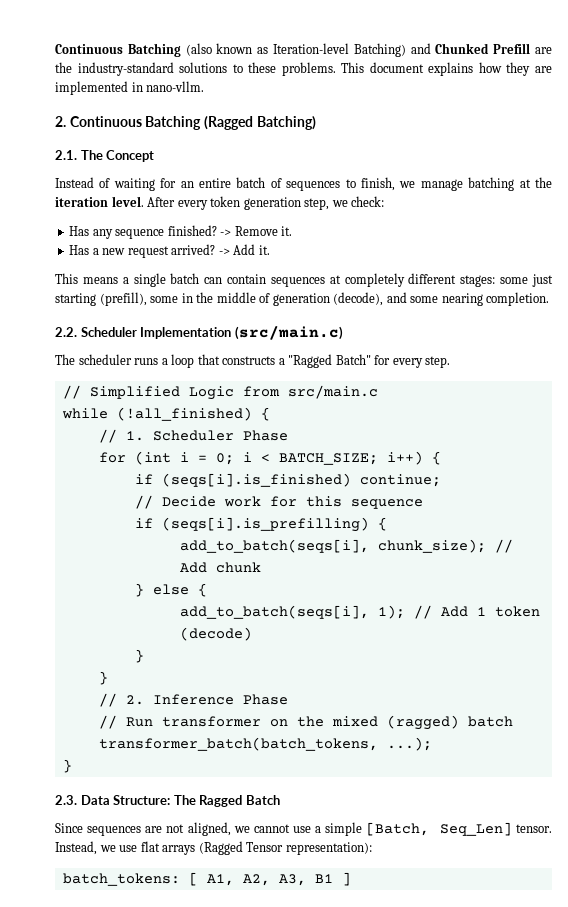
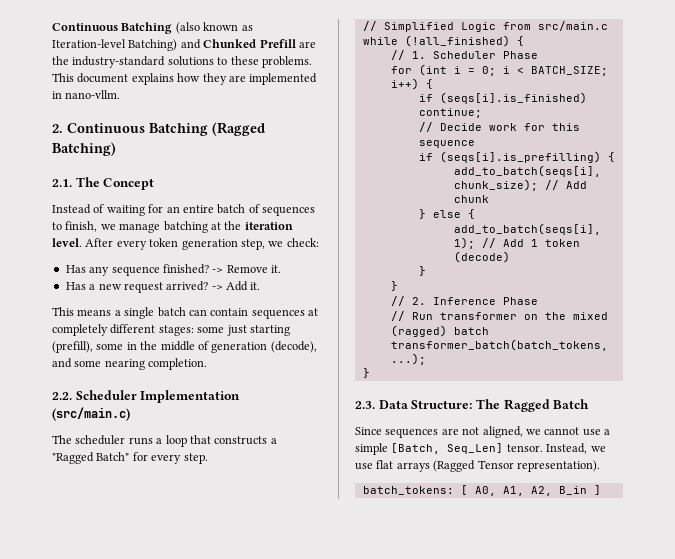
- Instead, we use flat arrays (Ragged Tensor representation):
+ Instead, we use flat arrays (Ragged Tensor representation).
- batch_tokens: [ A1, A2, A3, B1 ]
+ batch_tokens: [ A0, A1, A2, B_in ]

